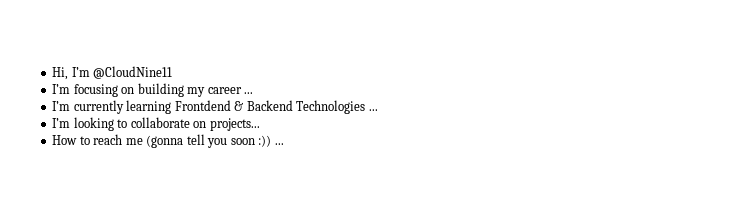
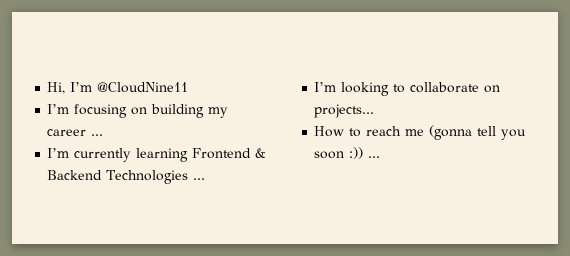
- I’m currently learning Frontdend & Backend Technologies ...
+ I’m currently learning Frontend & Backend Technologies ...

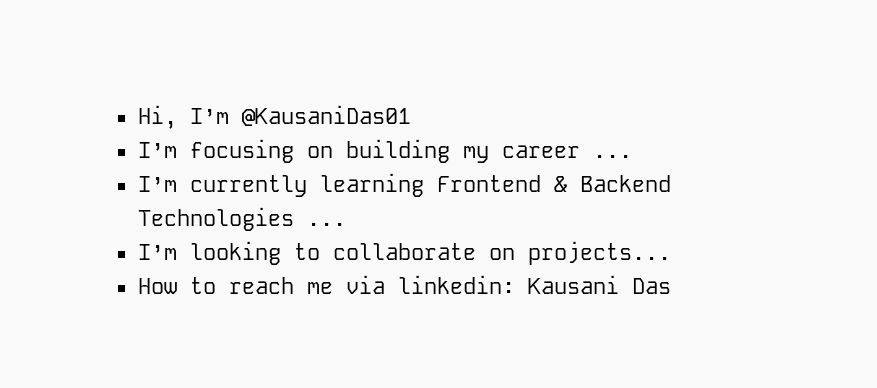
- Hi, I’m @CloudNine11
+ Hi, I’m @KausaniDas01
- How to reach me (gonna tell you soon :)) ...
+ How to reach me via linkedin: Kausani Das

